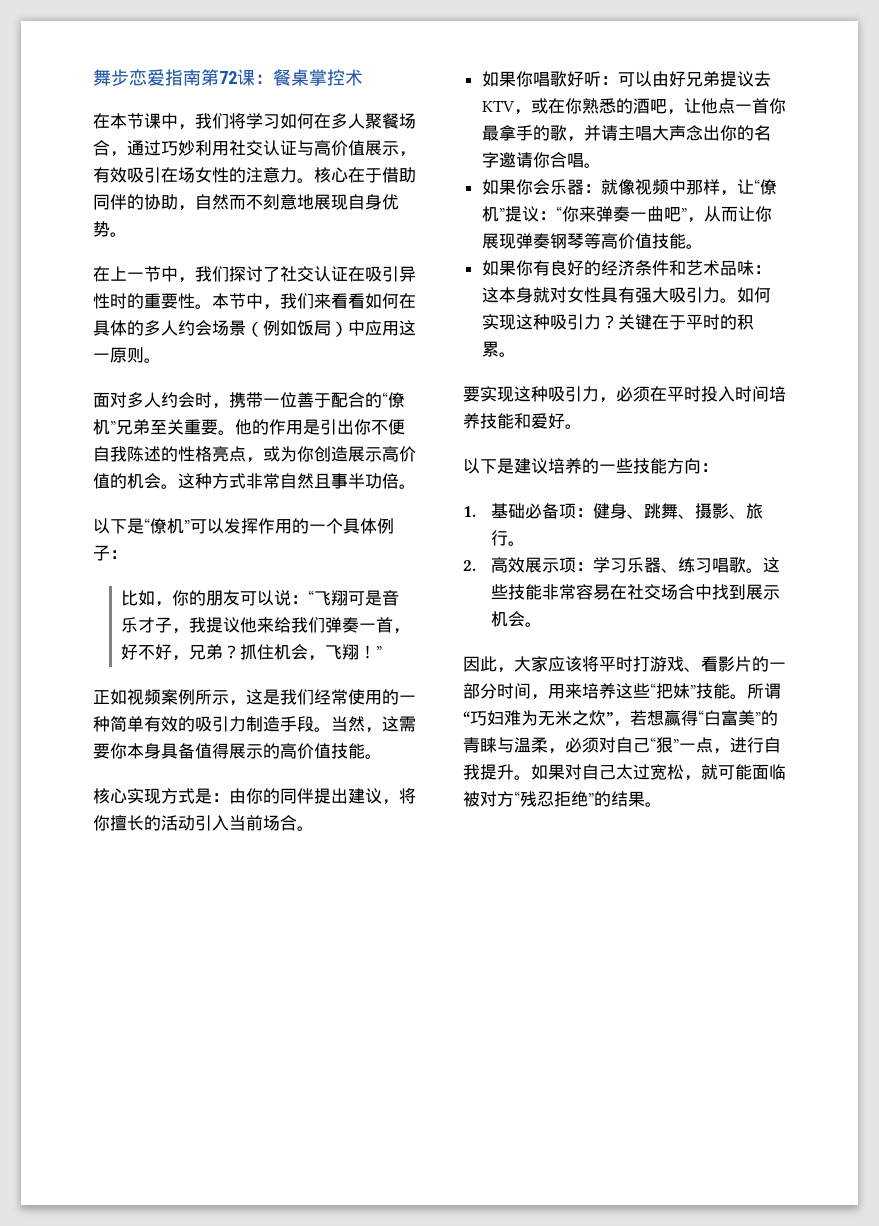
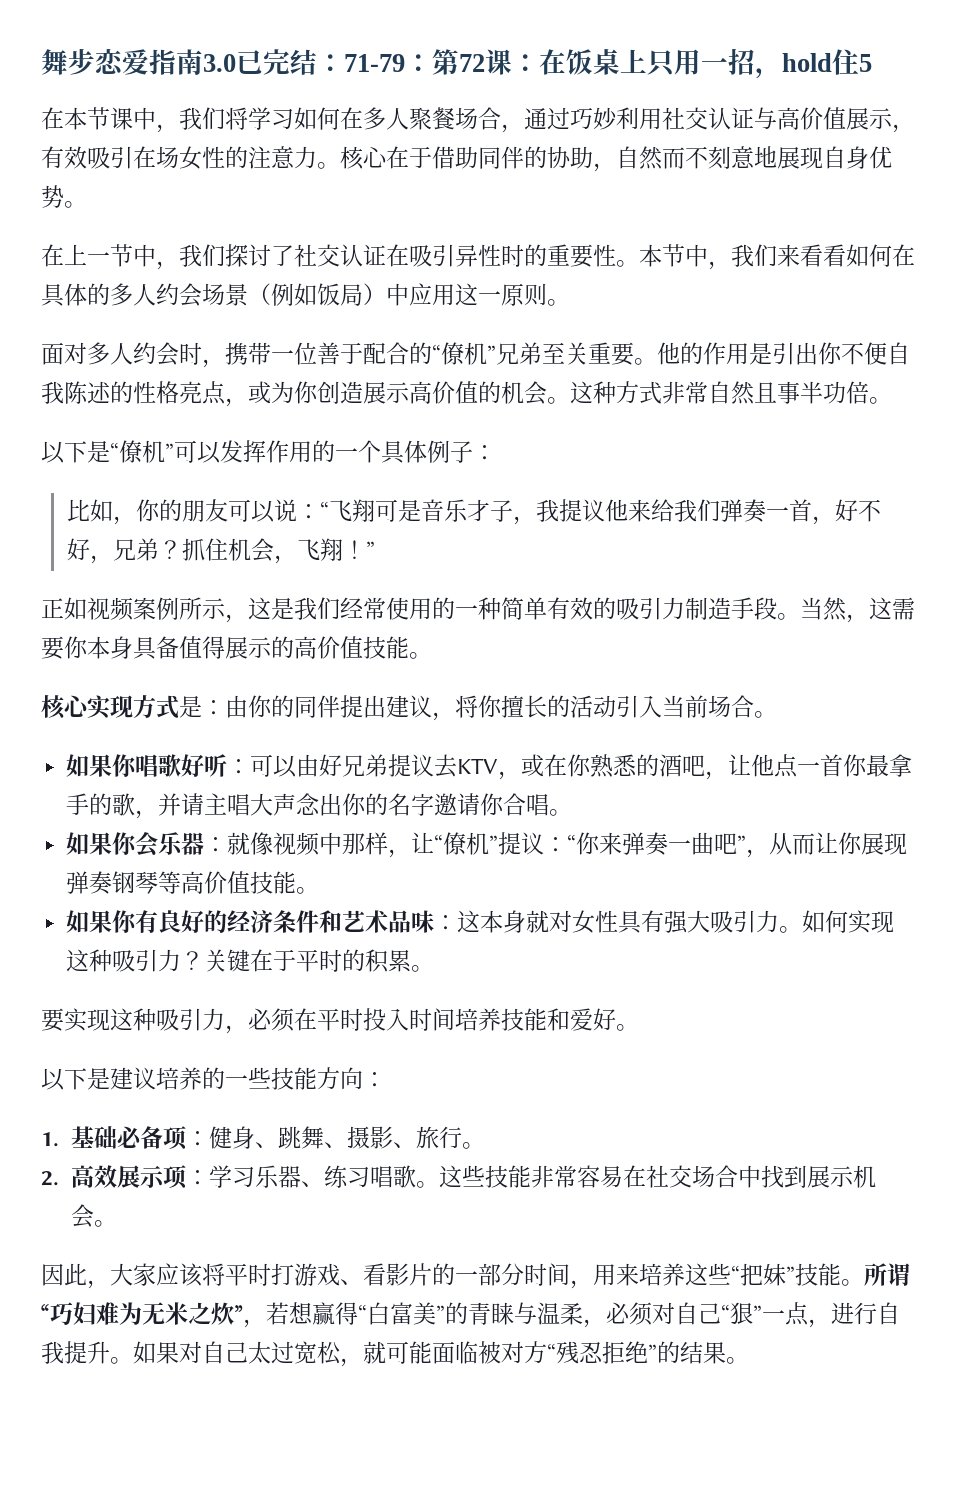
- 舞步恋爱指南第72课：餐桌掌控术
+ 舞步恋爱指南3.0已完结：71-79：第72课：在饭桌上只用一招，hold住5

